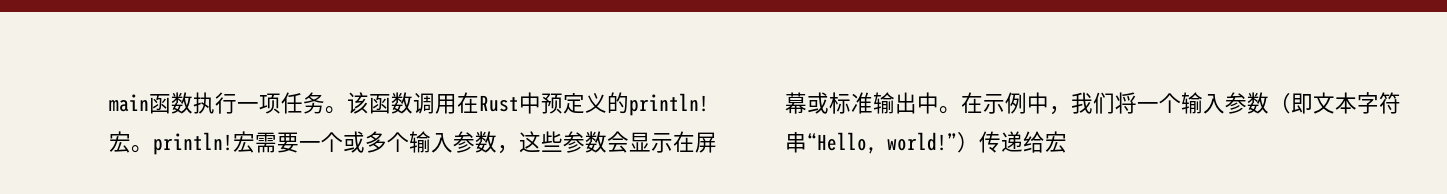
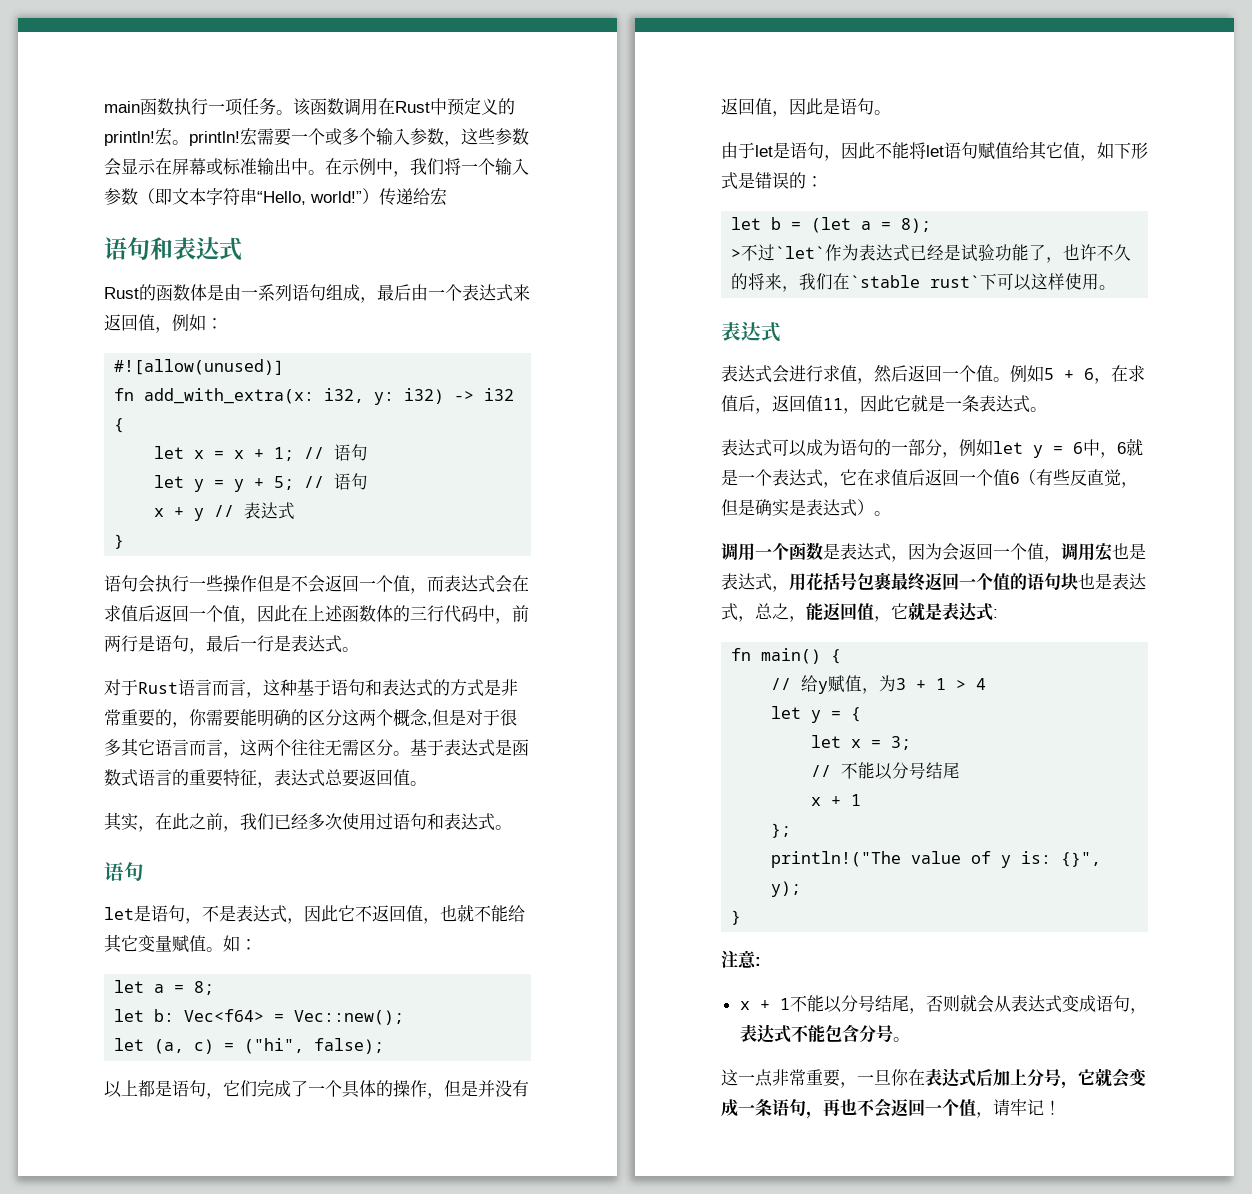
  在示例中，我们将一个输入参数（即文本字符串“Hello, world!”）传递给宏
+ 语句和表达式
+ Rust的函数体是由一系列语句组成，最后由一个表达式来返回值，例如：
+ #![allow(unused)]
+ fn add_with_extra(x: i32, y: i32) -> i32 {
+ let x = x + 1; // 语句
+ let y = y + 5; // 语句
+ x + y // 表达式
+ }
+ 语句会执行一些操作但是不会返回一个值，而表达式会在求值后返回一个值，因此在上述函数体的三行代码中，前两行是语句，最后一行是表达式。
+ 对于Rust语言而言，这种基于语句和表达式的方式是非常重要的，你需要能明确的区分这两个概念,但是对于很多其它语言而言，这两个往往无需区分。基于表达式是函数式语言的重要特征，表达式总要返回值。
+ 其实，在此之前，我们已经多次使用过语句和表达式。
+ 语句
+ let是语句，不是表达式，因此它不返回值，也就不能给其它变量赋值。如：
+ let a = 8;
+ let b: Vec<f64> = Vec::new();
+ let (a, c) = ("hi", false);
+ 以上都是语句，它们完成了一个具体的操作，但是并没有返回值，因此是语句。
+ 由于let是语句，因此不能将let语句赋值给其它值，如下形式是错误的：
+ let b = (let a = 8);
+ >不过`let`作为表达式已经是试验功能了，也许不久的将来，我们在`stable rust`下可以这样使用。
+ 表达式
+ 表达式会进行求值，然后返回一个值。例如5 + 6，在求值后，返回值11，因此它就是一条表达式。
+ 表达式可以成为语句的一部分，例如let y = 6中，6就是一个表达式，它在求值后返回一个值6（有些反直觉，但是确实是表达式）。
+ 调用一个函数是表达式，因为会返回一个值，调用宏也是表达式，用花括号包裹最终返回一个值的语句块也是表达式，总之，能返回值，它就是表达式:
+ fn main() {
+ // 给y赋值，为3 + 1 > 4
+ let y = {
+ let x = 3;
+ // 不能以分号结尾
+ x + 1
+ };
+ println!("The value of y is: {}", y);
+ }
+ 注意:
+ x + 1不能以分号结尾，否则就会从表达式变成语句，表达式不能包含分号。
+ 这一点非常重要，一旦你在表达式后加上分号，它就会变成一条语句，再也不会返回一个值，请牢记！

